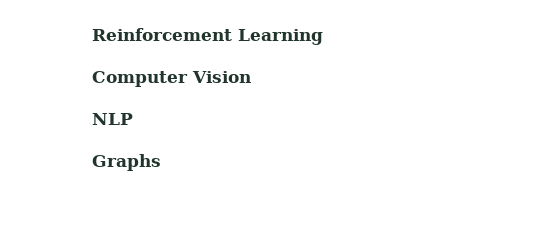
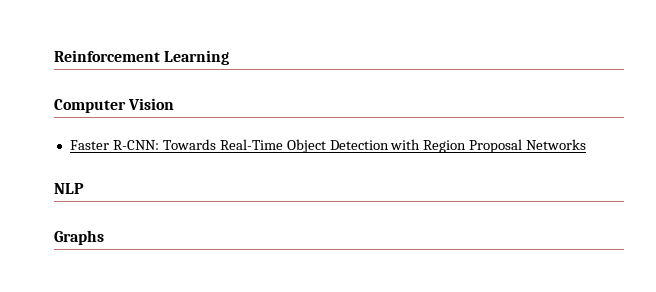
+ Faster R-CNN: Towards Real-Time Object Detection with Region Proposal Networks

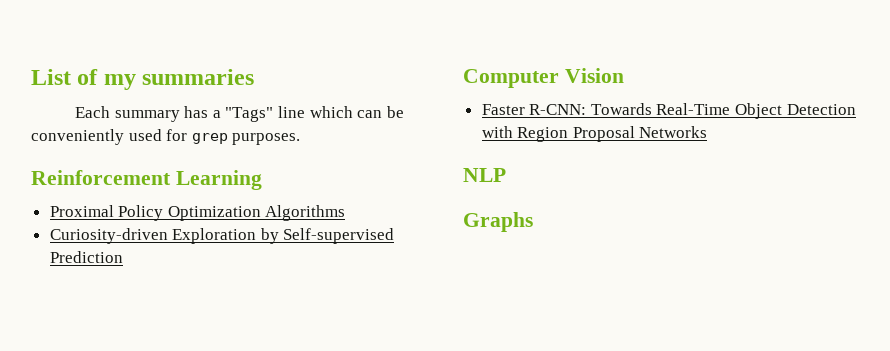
+ List of my summaries
+ Each summary has a "Tags" line which can be conveniently used for grep purposes.
  Reinforcement Learning
+ Proximal Policy Optimization Algorithms
+ Curiosity-driven Exploration by Self-supervised Prediction

